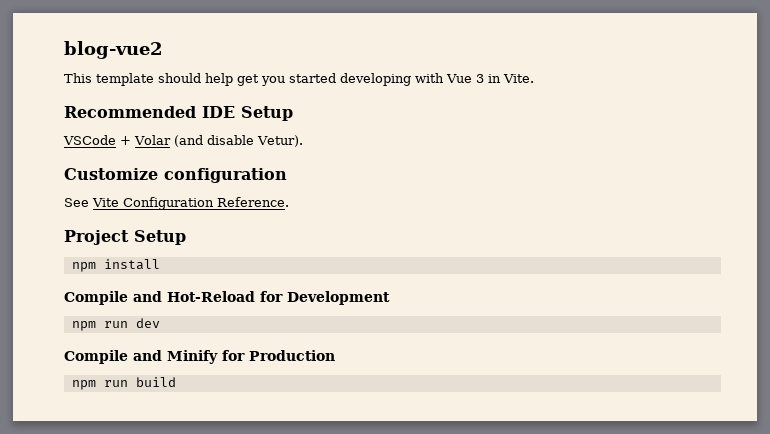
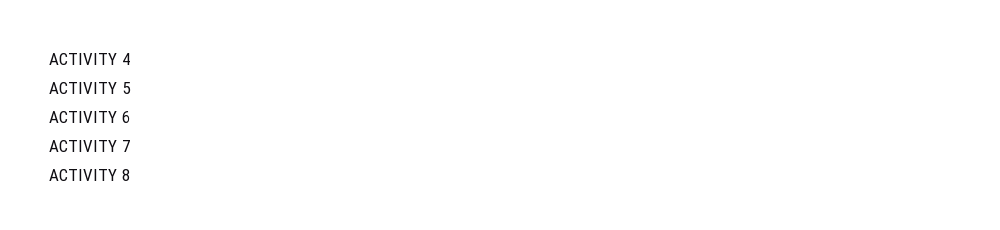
- blog-vue2
- This template should help get you started developing with Vue 3 in Vite.
- Recommended IDE Setup
- VSCode + Volar (and disable Vetur).
- Customize configuration
- See Vite Configuration Reference.
- Project Setup
- npm install
- Compile and Hot-Reload for Development
- npm run dev
- Compile and Minify for Production
- npm run build
+ ACTIVITY 4
+ ACTIVITY 5
+ ACTIVITY 6
+ ACTIVITY 7
+ ACTIVITY 8

